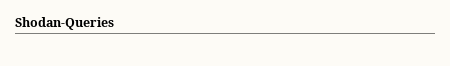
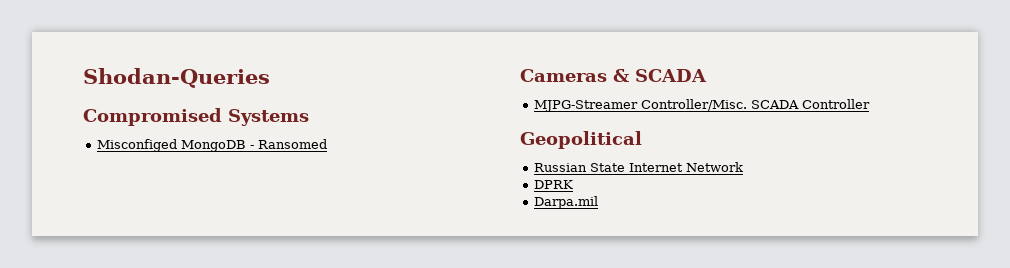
+ Compromised Systems
+ Misconfiged MongoDB - Ransomed
+ Cameras & SCADA
+ MJPG-Streamer Controller/Misc. SCADA Controller
+ Geopolitical
+ Russian State Internet Network
+ DPRK
+ Darpa.mil

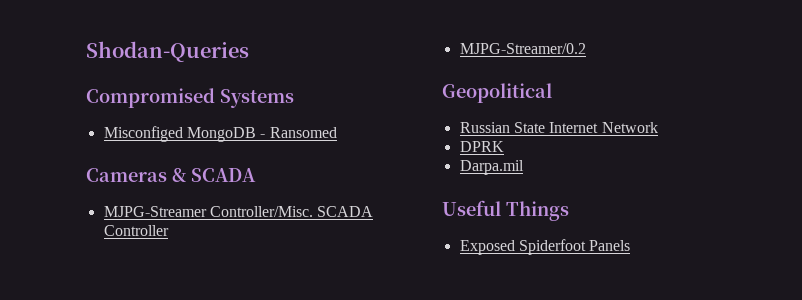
+ MJPG-Streamer/0.2
+ Useful Things
+ Exposed Spiderfoot Panels

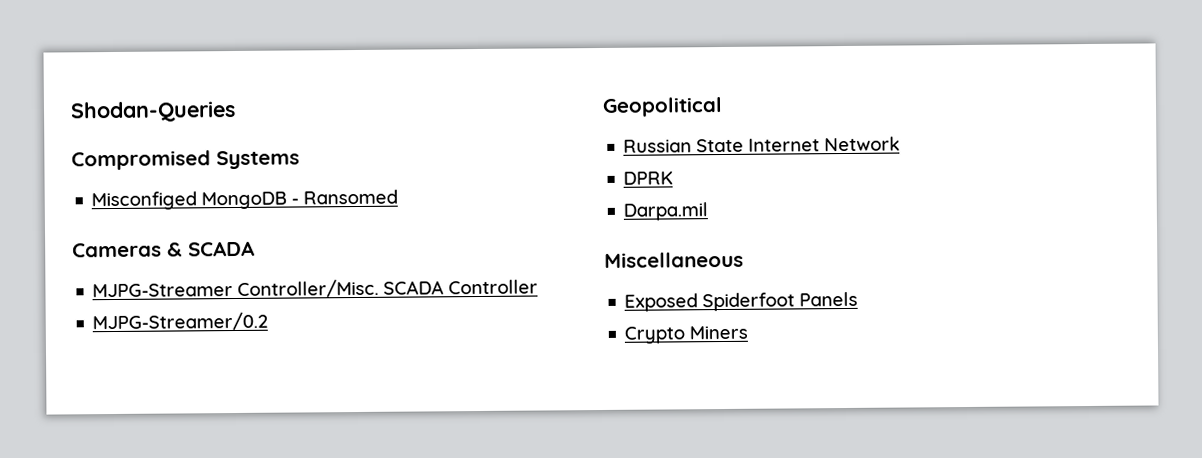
- Useful Things
+ Miscellaneous
+ Crypto Miners

